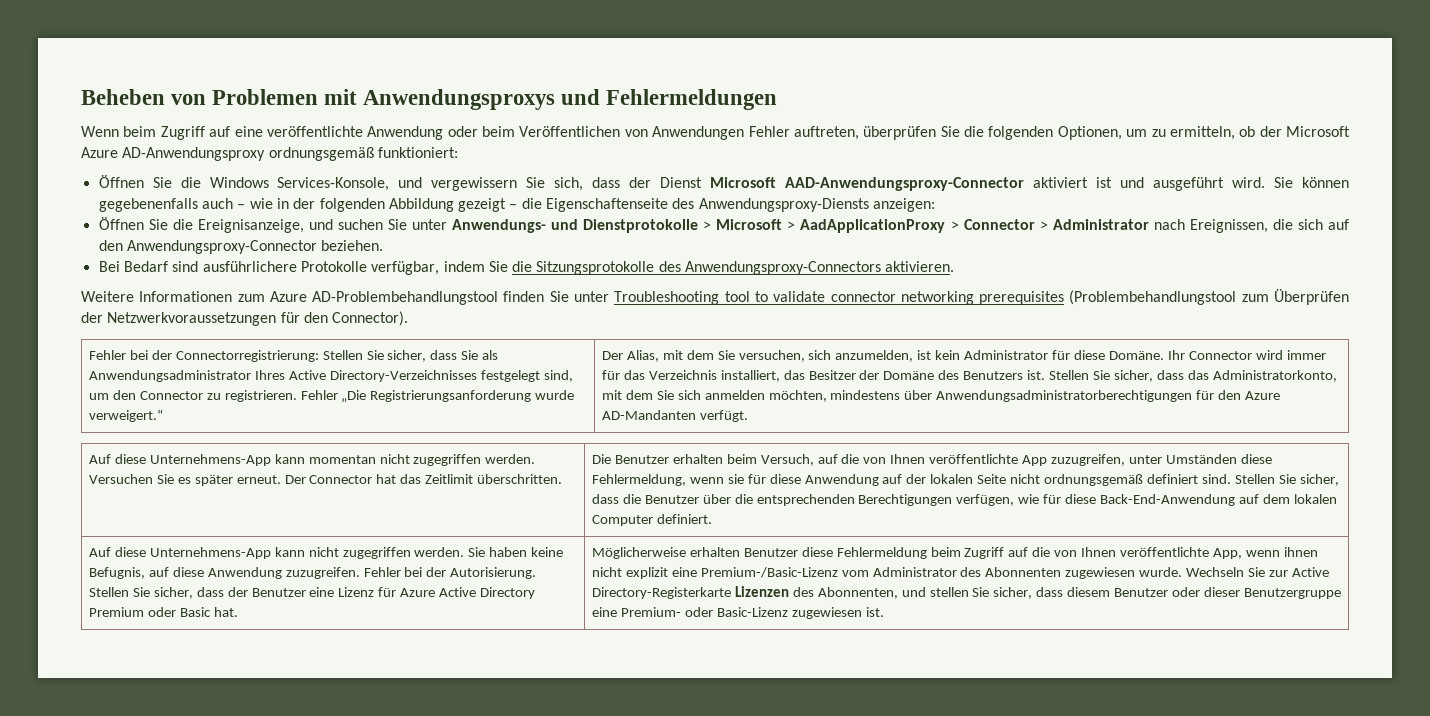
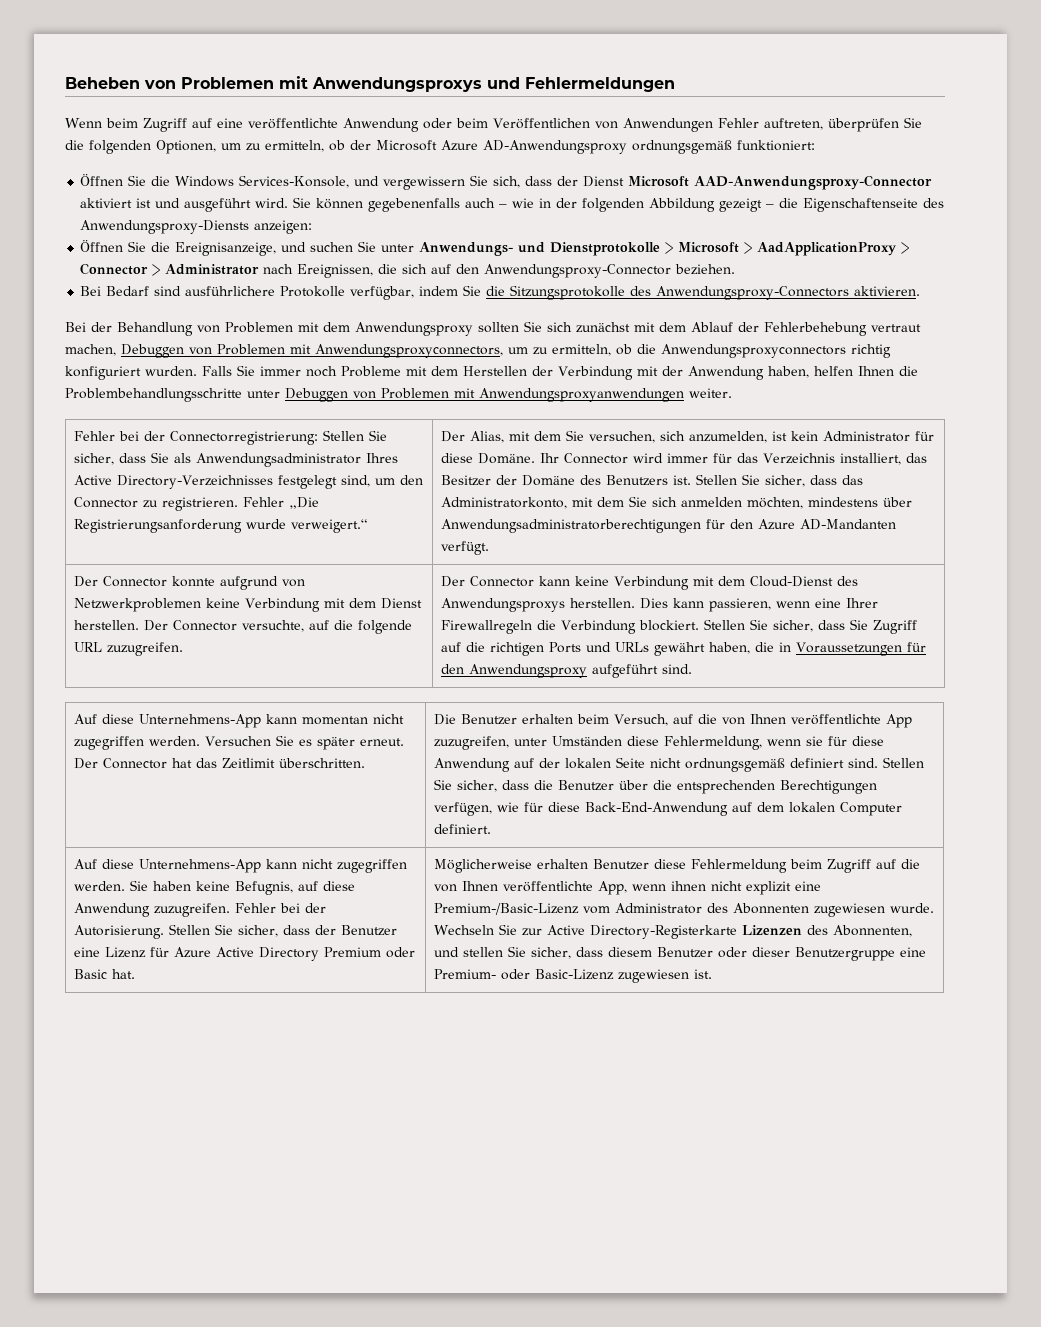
- Weitere Informationen zum Azure AD-Problembehandlungstool finden Sie unter Troubleshooting tool to validate connector networking prerequisites (Problembehandlungstool zum Überprüfen der Netzwerkvoraussetzungen für den Connector).
+ Bei der Behandlung von Problemen mit dem Anwendungsproxy sollten Sie sich zunächst mit dem Ablauf der Fehlerbehebung vertraut machen, Debuggen von Problemen mit Anwendungsproxyconnectors, um zu ermitteln, ob die Anwendungsproxyconnectors richtig konfiguriert wurden. Falls Sie immer noch Probleme mit dem Herstellen der Verbindung mit der Anwendung haben, helfen Ihnen die Problembehandlungsschritte unter Debuggen von Problemen mit Anwendungsproxyanwendungen weiter.
+ Der Connector konnte aufgrund von Netzwerkproblemen keine Verbindung mit dem Dienst herstellen. Der Connector versuchte, auf die folgende URL zuzugreifen. | Der Connector kann keine Verbindung mit dem Cloud-Dienst des Anwendungsproxys herstellen. Dies kann passieren, wenn eine Ihrer Firewallregeln die Verbindung blockiert. Stellen Sie sicher, dass Sie Zugriff auf die richtigen Ports und URLs gewährt haben, die in Voraussetzungen für den Anwendungsproxy aufgeführt sind.

